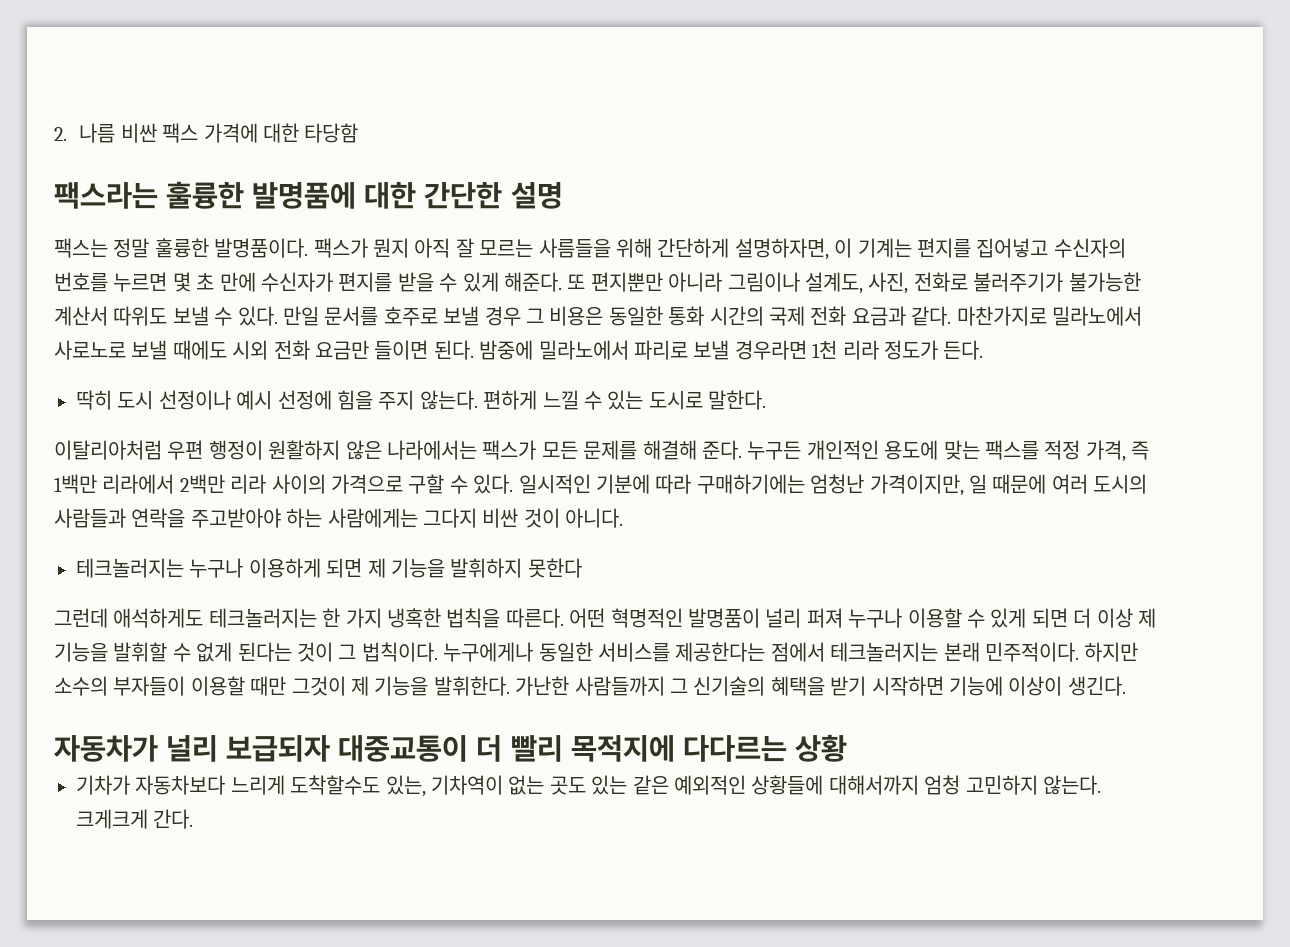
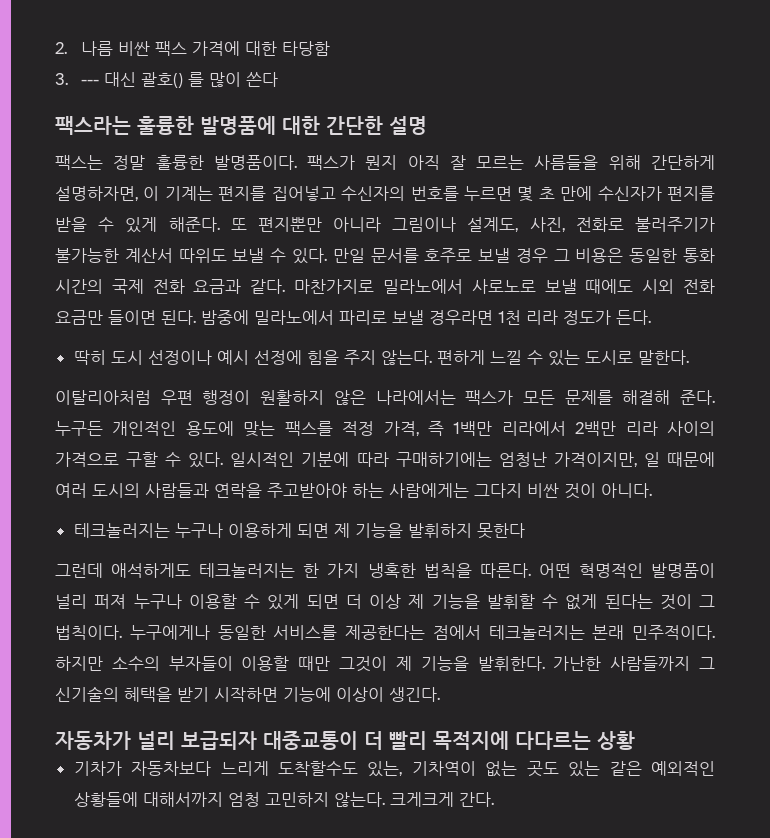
+ 3. --- 대신 괄호() 를 많이 쓴다

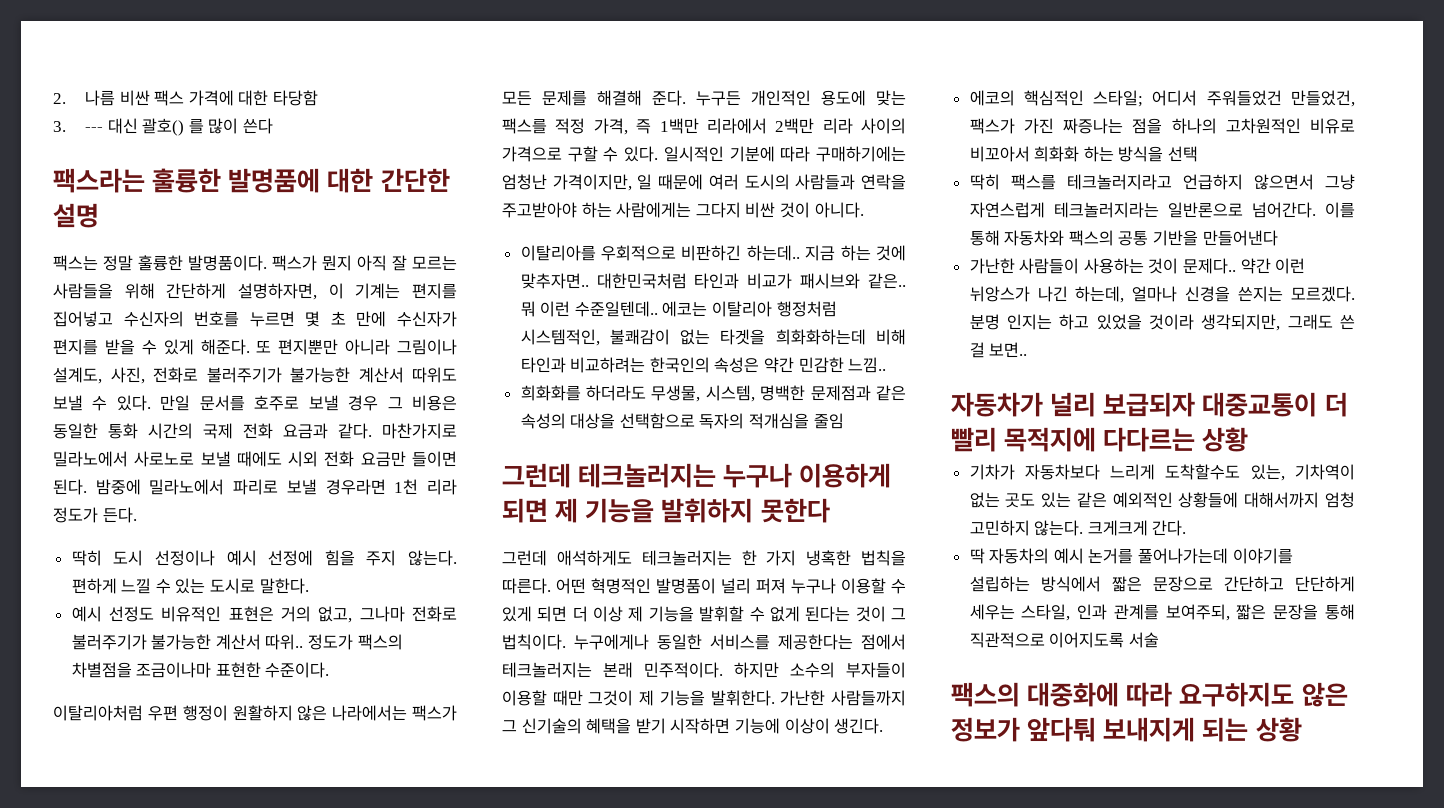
- 팩스가 뭔지 아직 잘 모르는 사름들을 위해 간단하게 설명하자면, 이 기계는 편지를 집어넣고 수신자의 번호를 누르면 몇 초 만에 수신자가 편지를 받을 수 있게 해준다.
+ 팩스가 뭔지 아직 잘 모르는 사람들을 위해 간단하게 설명하자면, 이 기계는 편지를 집어넣고 수신자의 번호를 누르면 몇 초 만에 수신자가 편지를 받을 수 있게 해준다.
+ 예시 선정도 비유적인 표현은 거의 없고, 그나마 전화로 불러주기가 불가능한 계산서 따위.. 정도가 팩스의 차별점을 조금이나마 표현한 수준이다.
- 테크놀러지는 누구나 이용하게 되면 제 기능을 발휘하지 못한다
+ 이탈리아를 우회적으로 비판하긴 하는데.. 지금 하는 것에 맞추자면.. 대한민국처럼 타인과 비교가 패시브와 같은.. 뭐 이런 수준일텐데.. 에코는 이탈리아 행정처럼 시스템적인, 불쾌감이 없는 타겟을 희화화하는데 비해 타인과 비교하려는 한국인의 속성은 약간 민감한 느낌..
+ 희화화를 하더라도 무생물, 시스템, 명백한 문제점과 같은 속성의 대상을 선택함으로 독자의 적개심을 줄임
+ 그런데 테크놀러지는 누구나 이용하게 되면 제 기능을 발휘하지 못한다
+ 에코의 핵심적인 스타일; 어디서 주워들었건 만들었건, 팩스가 가진 짜증나는 점을 하나의 고차원적인 비유로 비꼬아서 희화화 하는 방식을 선택
+ 딱히 팩스를 테크놀러지라고 언급하지 않으면서 그냥 자연스럽게 테크놀러지라는 일반론으로 넘어간다. 이를 통해 자동차와 팩스의 공통 기반을 만들어낸다
+ 가난한 사람들이 사용하는 것이 문제다.. 약간 이런 뉘앙스가 나긴 하는데, 얼마나 신경을 쓴지는 모르겠다. 분명 인지는 하고 있었을 것이라 생각되지만, 그래도 쓴 걸 보면..
+ 딱 자동차의 예시 논거를 풀어나가는데 이야기를 설립하는 방식에서 짧은 문장으로 간단하고 단단하게 세우는 스타일, 인과 관계를 보여주되, 짧은 문장을 통해 직관적으로 이어지도록 서술
+ 팩스의 대중화에 따라 요구하지도 않은 정보가 앞다퉈 보내지게 되는 상황

